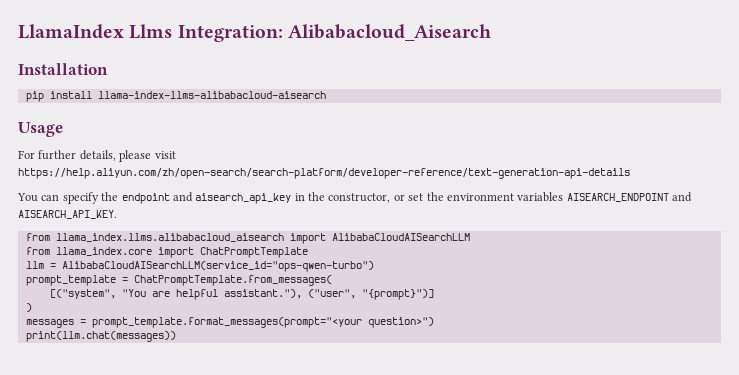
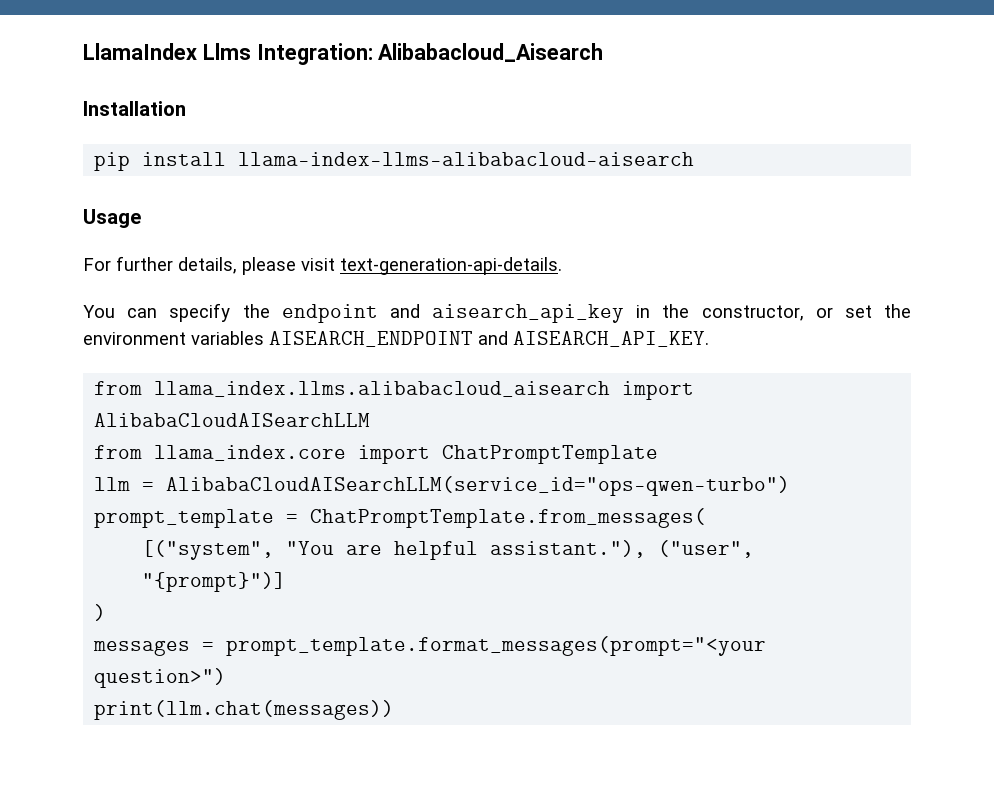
- For further details, please visit https://help.aliyun.com/zh/open-search/search-platform/developer-reference/text-generation-api-details
+ For further details, please visit text-generation-api-details.

